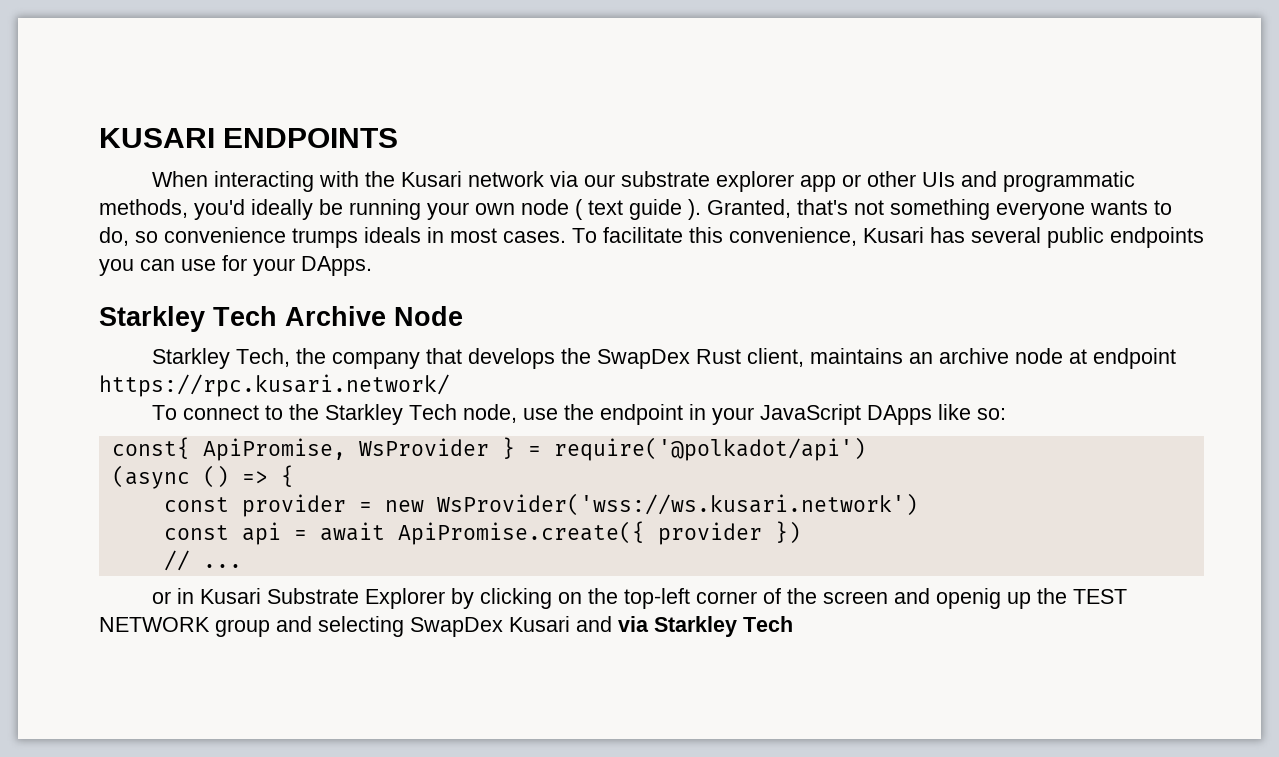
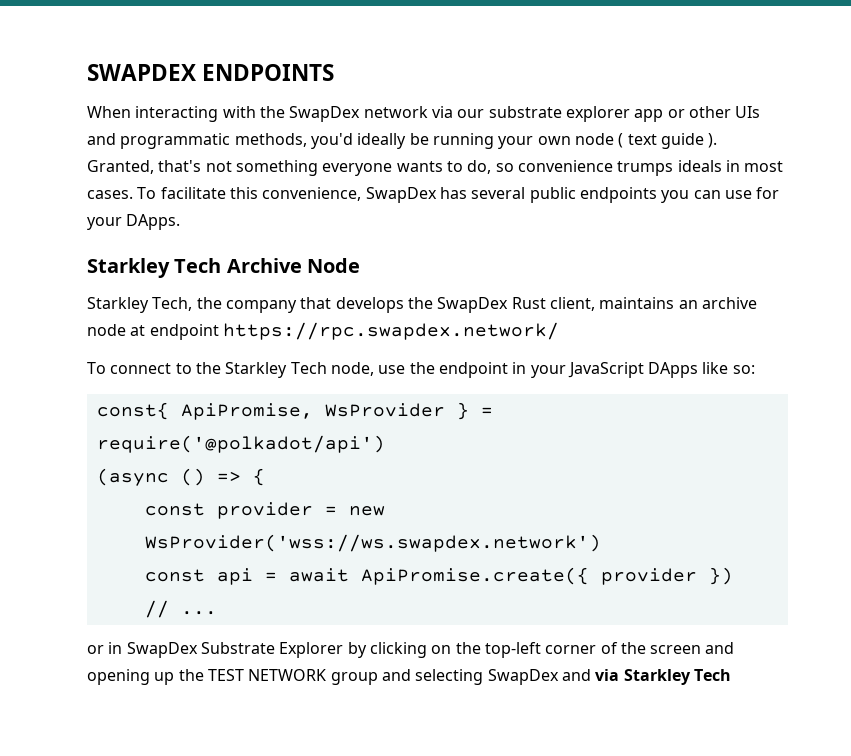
- KUSARI ENDPOINTS
+ SWAPDEX ENDPOINTS
- When interacting with the Kusari network via our substrate explorer app or other UIs and programmatic methods, you'd ideally be running your own node ( text guide ).
+ When interacting with the SwapDex network via our substrate explorer app or other UIs and programmatic methods, you'd ideally be running your own node ( text guide ).
- To facilitate this convenience, Kusari has several public endpoints you can use for your DApps.
+ To facilitate this convenience, SwapDex has several public endpoints you can use for your DApps.
- Starkley Tech, the company that develops the SwapDex Rust client, maintains an archive node at endpoint https://rpc.kusari.network/
+ Starkley Tech, the company that develops the SwapDex Rust client, maintains an archive node at endpoint https://rpc.swapdex.network/
- const provider = new WsProvider('wss://ws.kusari.network')
+ const provider = new WsProvider('wss://ws.swapdex.network')
- or in Kusari Substrate Explorer by clicking on the top-left corner of the screen and openig up the TEST NETWORK group and selecting SwapDex Kusari and via Starkley Tech
+ or in SwapDex Substrate Explorer by clicking on the top-left corner of the screen and opening up the TEST NETWORK group and selecting SwapDex and via Starkley Tech

